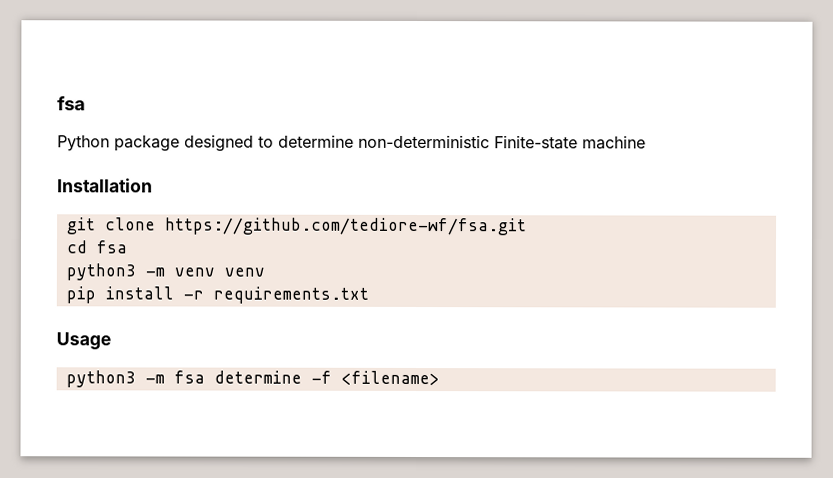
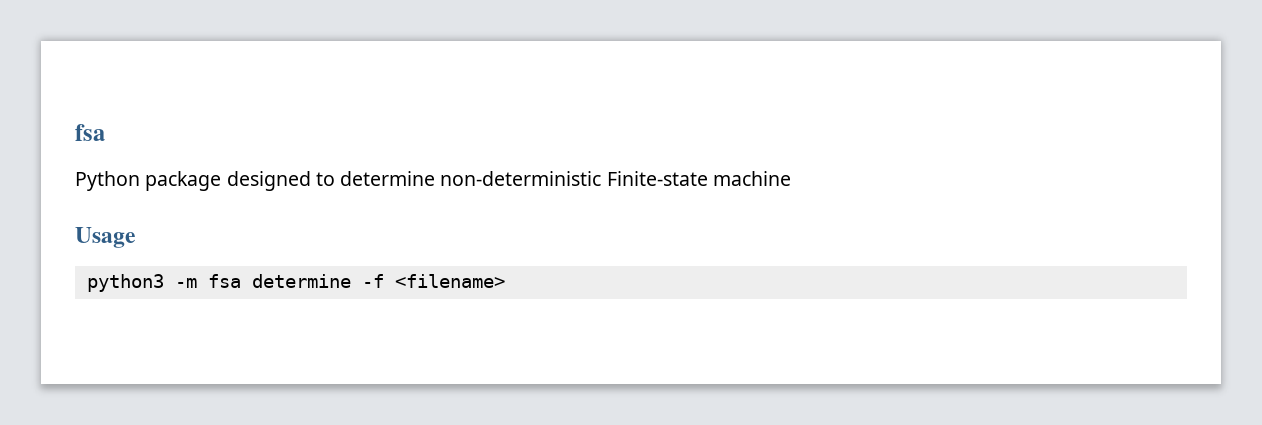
- Installation
- git clone https://github.com/tediore-wf/fsa.git
- cd fsa
- python3 -m venv venv
- pip install -r requirements.txt

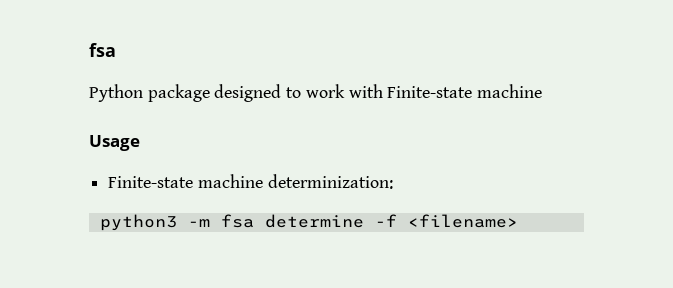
- Python package designed to determine non-deterministic Finite-state machine
+ Python package designed to work with Finite-state machine
+ Finite-state machine determinization:

